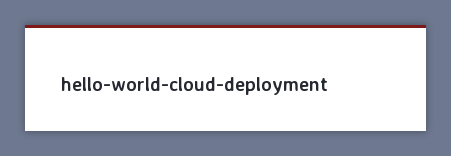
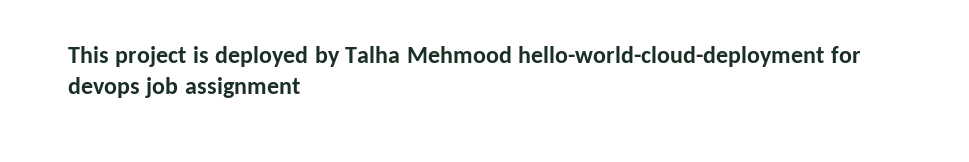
- hello-world-cloud-deployment
+ This project is deployed by Talha Mehmood hello-world-cloud-deployment for devops job assignment

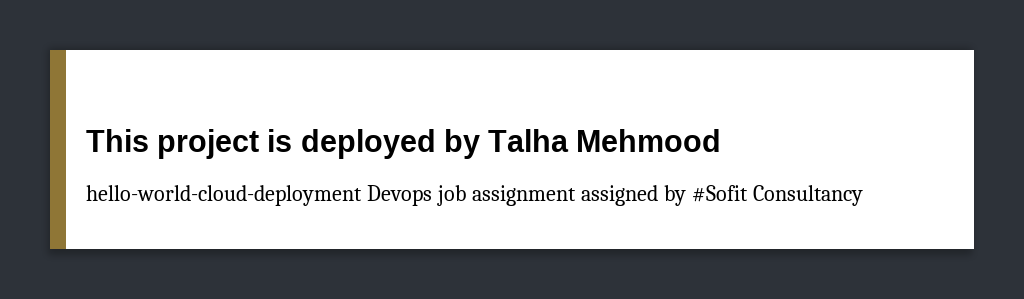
- This project is deployed by Talha Mehmood hello-world-cloud-deployment for devops job assignment
+ This project is deployed by Talha Mehmood
+ hello-world-cloud-deployment Devops job assignment assigned by #Sofit Consultancy

